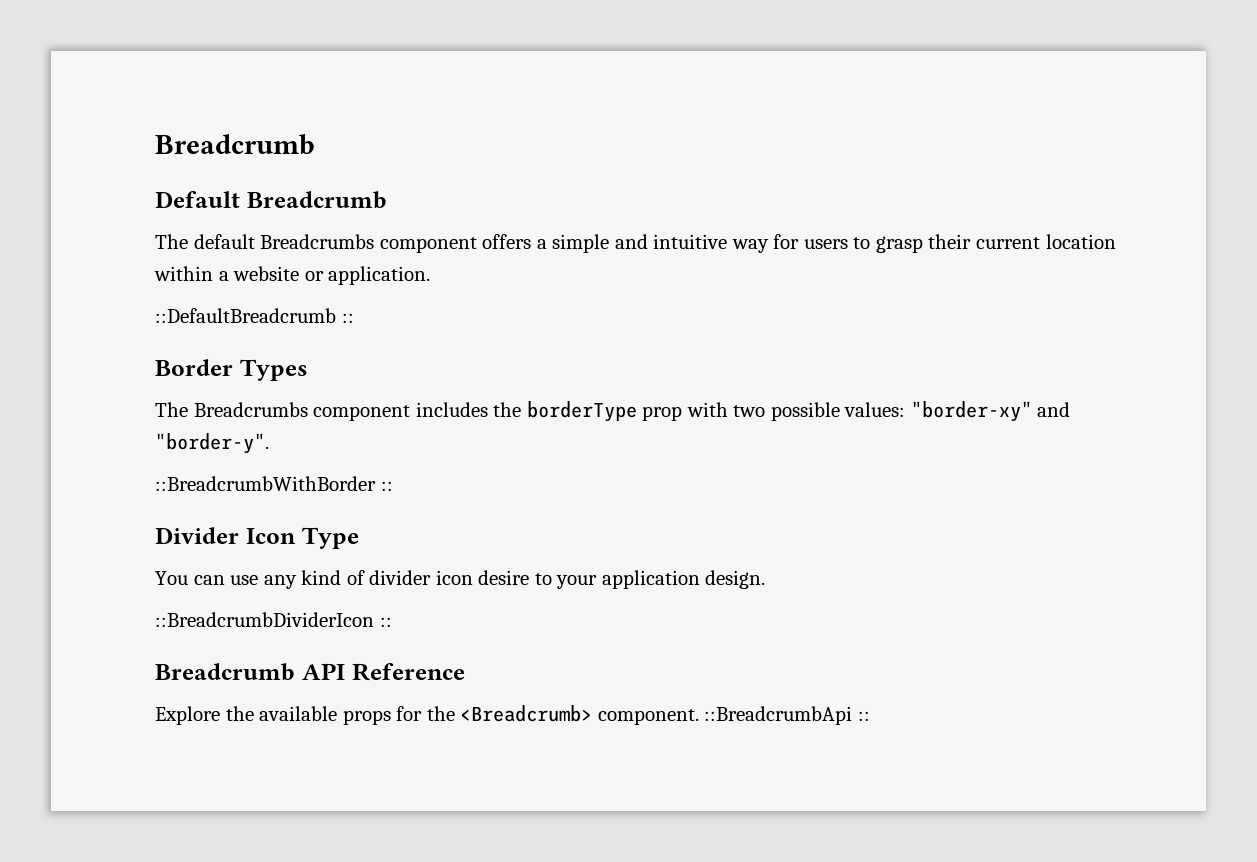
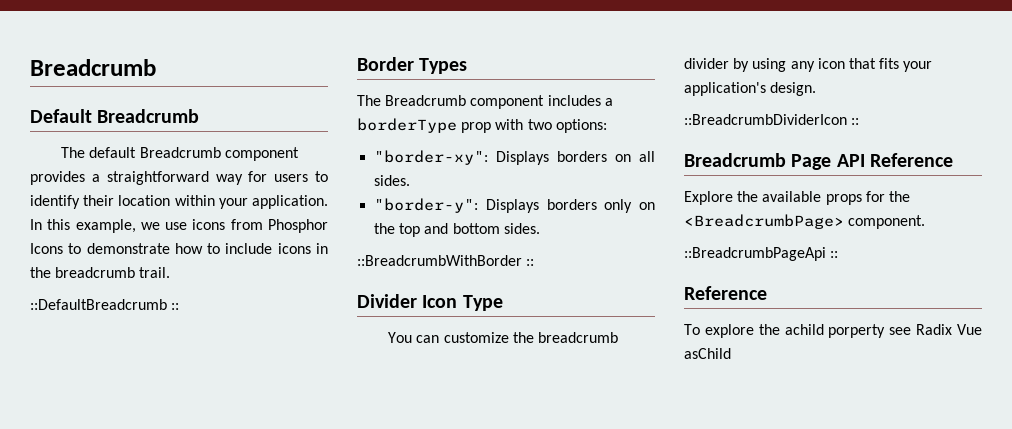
- The default Breadcrumbs component offers a simple and intuitive way for users to grasp their current location within a website or application.
+ The default Breadcrumb component provides a straightforward way for users to identify their location within your application. In this example, we use icons from Phosphor Icons to demonstrate how to include icons in the breadcrumb trail.
- The Breadcrumbs component includes the borderType prop with two possible values: "border-xy" and "border-y".
+ The Breadcrumb component includes a borderType prop with two options:
+ "border-xy": Displays borders on all sides.
+ "border-y": Displays borders only on the top and bottom sides.
- You can use any kind of divider icon desire to your application design.
+ You can customize the breadcrumb divider by using any icon that fits your application's design.
- Breadcrumb API Reference
+ Breadcrumb Page API Reference
- Explore the available props for the <Breadcrumb> component. ::BreadcrumbApi ::
+ Explore the available props for the <BreadcrumbPage> component.
+ ::BreadcrumbPageApi ::
+ Reference
+ To explore the achild porperty see Radix Vue asChild

